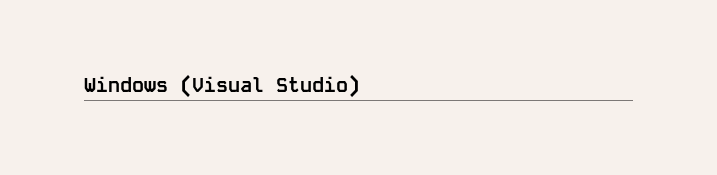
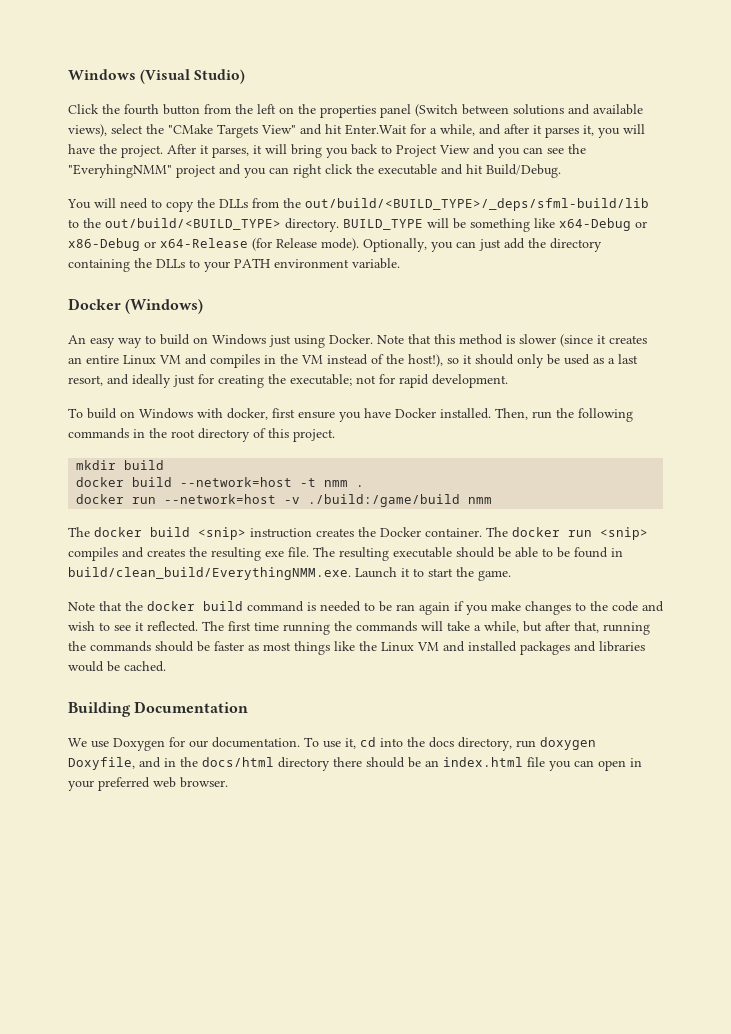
+ Click the fourth button from the left on the properties panel (Switch between solutions and available views), select the "CMake Targets View" and hit Enter.Wait for a while, and after it parses it, you will have the project. After it parses, it will bring you back to Project View and you can see the "EveryhingNMM" project and you can right click the executable and hit Build/Debug.
+ You will need to copy the DLLs from the out/build/<BUILD_TYPE>/_deps/sfml-build/lib to the out/build/<BUILD_TYPE> directory. BUILD_TYPE will be something like x64-Debug or x86-Debug or x64-Release (for Release mode). Optionally, you can just add the directory containing the DLLs to your PATH environment variable.
+ Docker (Windows)
+ An easy way to build on Windows just using Docker. Note that this method is slower (since it creates an entire Linux VM and compiles in the VM instead of the host!), so it should only be used as a last resort, and ideally just for creating the executable; not for rapid development.
+ To build on Windows with docker, first ensure you have Docker installed. Then, run the following commands in the root directory of this project.
+ mkdir build
+ docker build --network=host -t nmm .
+ docker run --network=host -v ./build:/game/build nmm
+ The docker build <snip> instruction creates the Docker container. The docker run <snip> compiles and creates the resulting exe file. The resulting executable should be able to be found in build/clean_build/EverythingNMM.exe. Launch it to start the game.
+ Note that the docker build command is needed to be ran again if you make changes to the code and wish to see it reflected. The first time running the commands will take a while, but after that, running the commands should be faster as most things like the Linux VM and installed packages and libraries would be cached.
+ Building Documentation
+ We use Doxygen for our documentation. To use it, cd into the docs directory, run doxygen Doxyfile, and in the docs/html directory there should be an index.html file you can open in your preferred web browser.

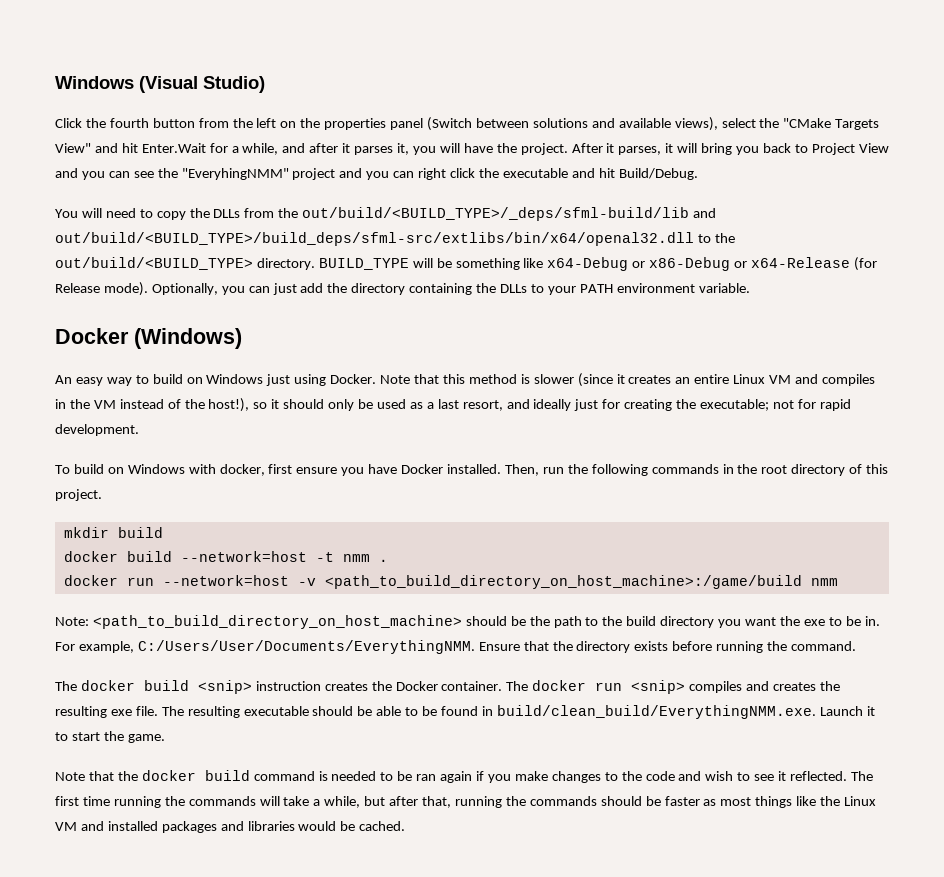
- You will need to copy the DLLs from the out/build/<BUILD_TYPE>/_deps/sfml-build/lib to the out/build/<BUILD_TYPE> directory.
+ You will need to copy the DLLs from the out/build/<BUILD_TYPE>/_deps/sfml-build/lib and out/build/<BUILD_TYPE>/build_deps/sfml-src/extlibs/bin/x64/openal32.dll to the out/build/<BUILD_TYPE> directory.
- docker run --network=host -v ./build:/game/build nmm
+ docker run --network=host -v <path_to_build_directory_on_host_machine>:/game/build nmm
+ Note: <path_to_build_directory_on_host_machine> should be the path to the build directory you want the exe to be in. For example, C:/Users/User/Documents/EverythingNMM. Ensure that the directory exists before running the command.
- Building Documentation
- We use Doxygen for our documentation. To use it, cd into the docs directory, run doxygen Doxyfile, and in the docs/html directory there should be an index.html file you can open in your preferred web browser.

